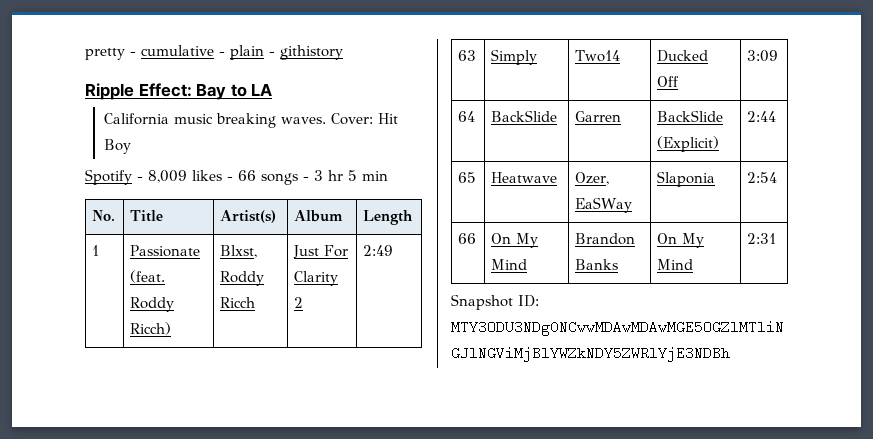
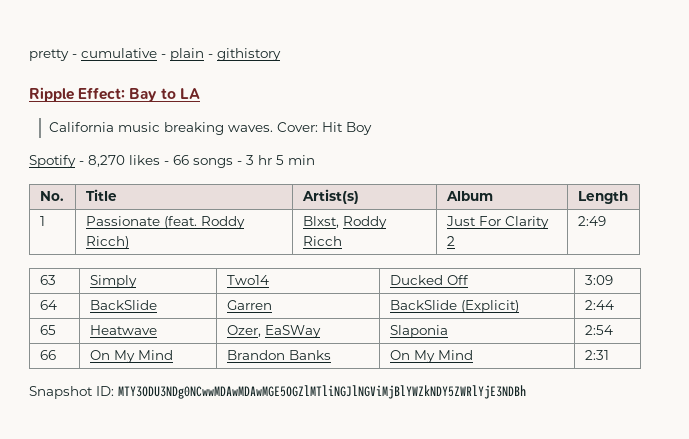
- Spotify - 8,009 likes - 66 songs - 3 hr 5 min
+ Spotify - 8,270 likes - 66 songs - 3 hr 5 min

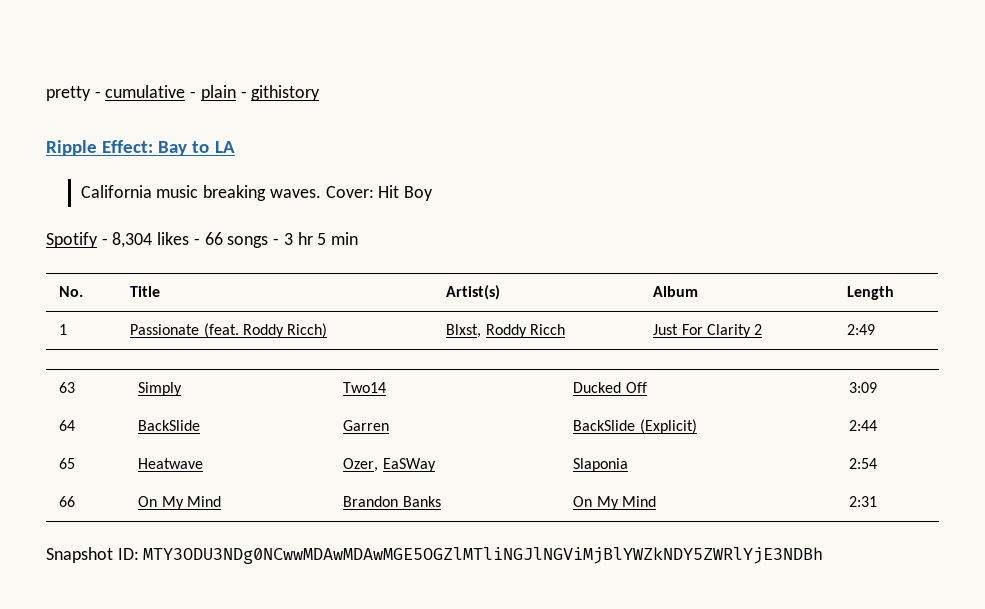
- Spotify - 8,270 likes - 66 songs - 3 hr 5 min
+ Spotify - 8,304 likes - 66 songs - 3 hr 5 min

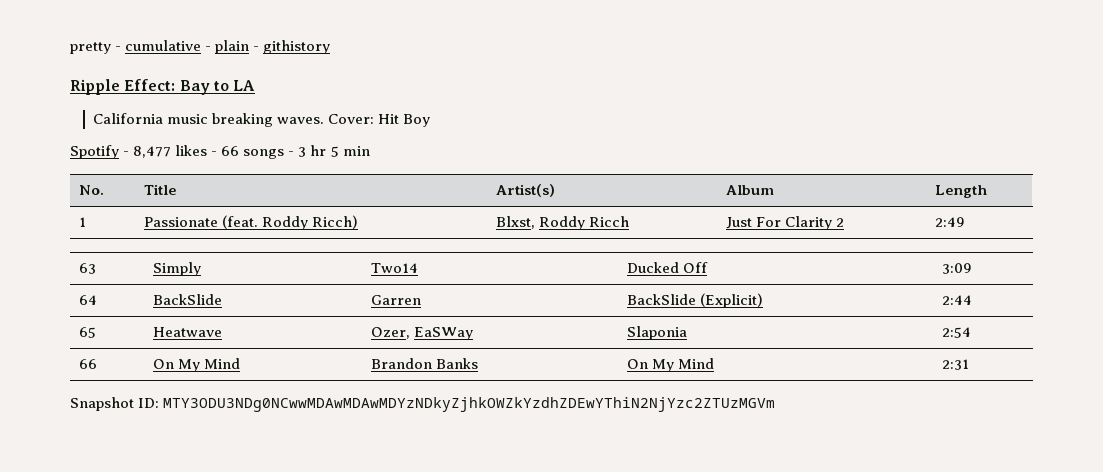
- Spotify - 8,304 likes - 66 songs - 3 hr 5 min
+ Spotify - 8,477 likes - 66 songs - 3 hr 5 min
- Snapshot ID: MTY3ODU3NDg0NCwwMDAwMDAwMGE5OGZlMTliNGJlNGViMjBlYWZkNDY5ZWRlYjE3NDBh
+ Snapshot ID: MTY3ODU3NDg0NCwwMDAwMDAwMDYzNDkyZjhkOWZkYzdhZDEwYThiN2NjYzc2ZTUzMGVm

